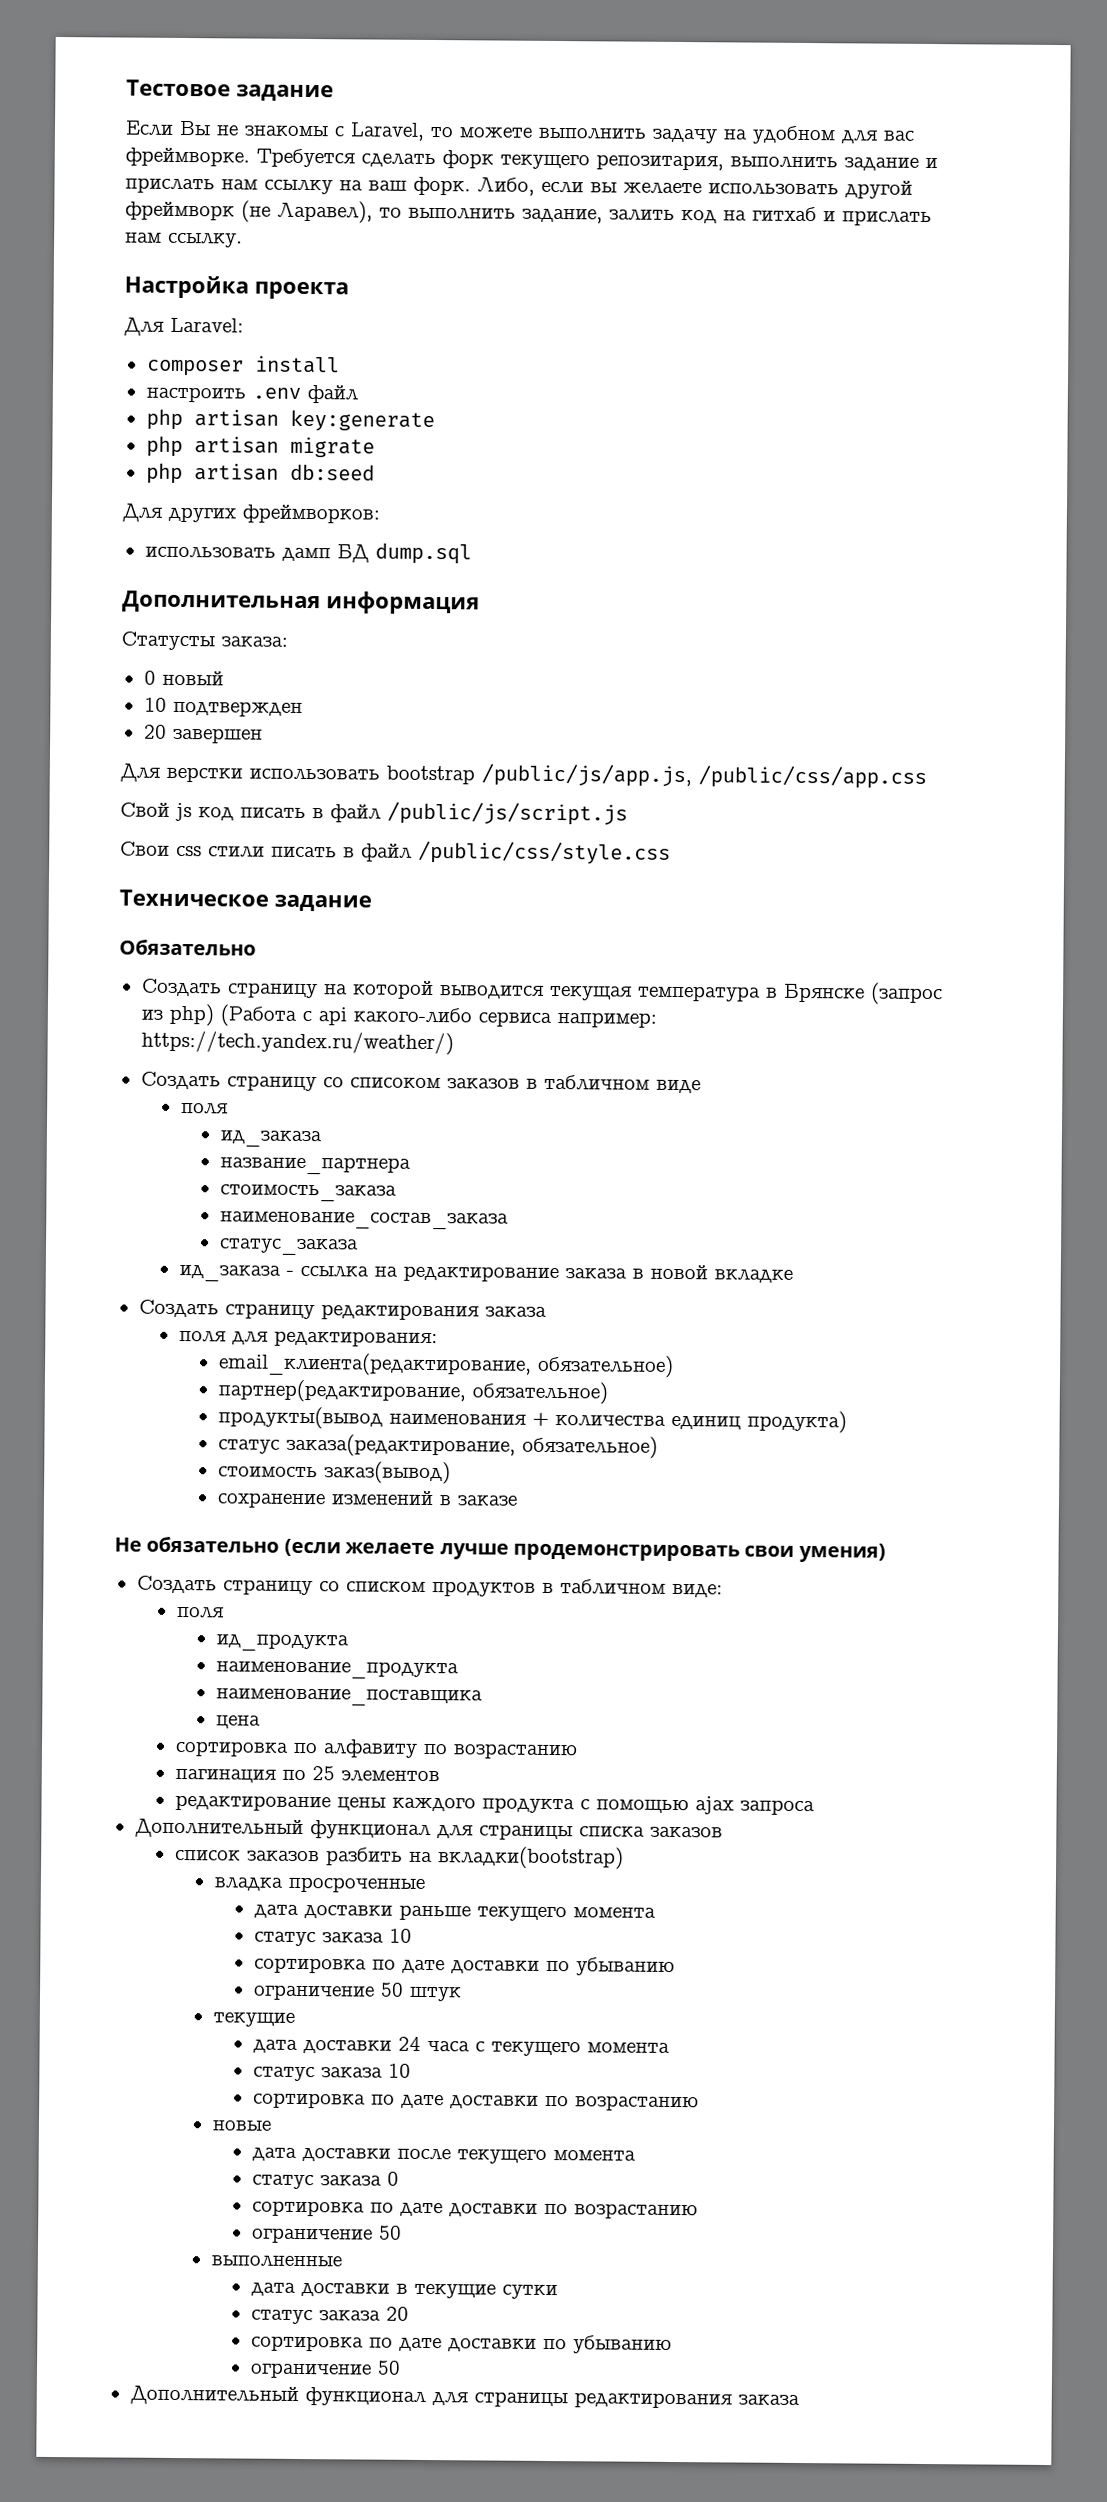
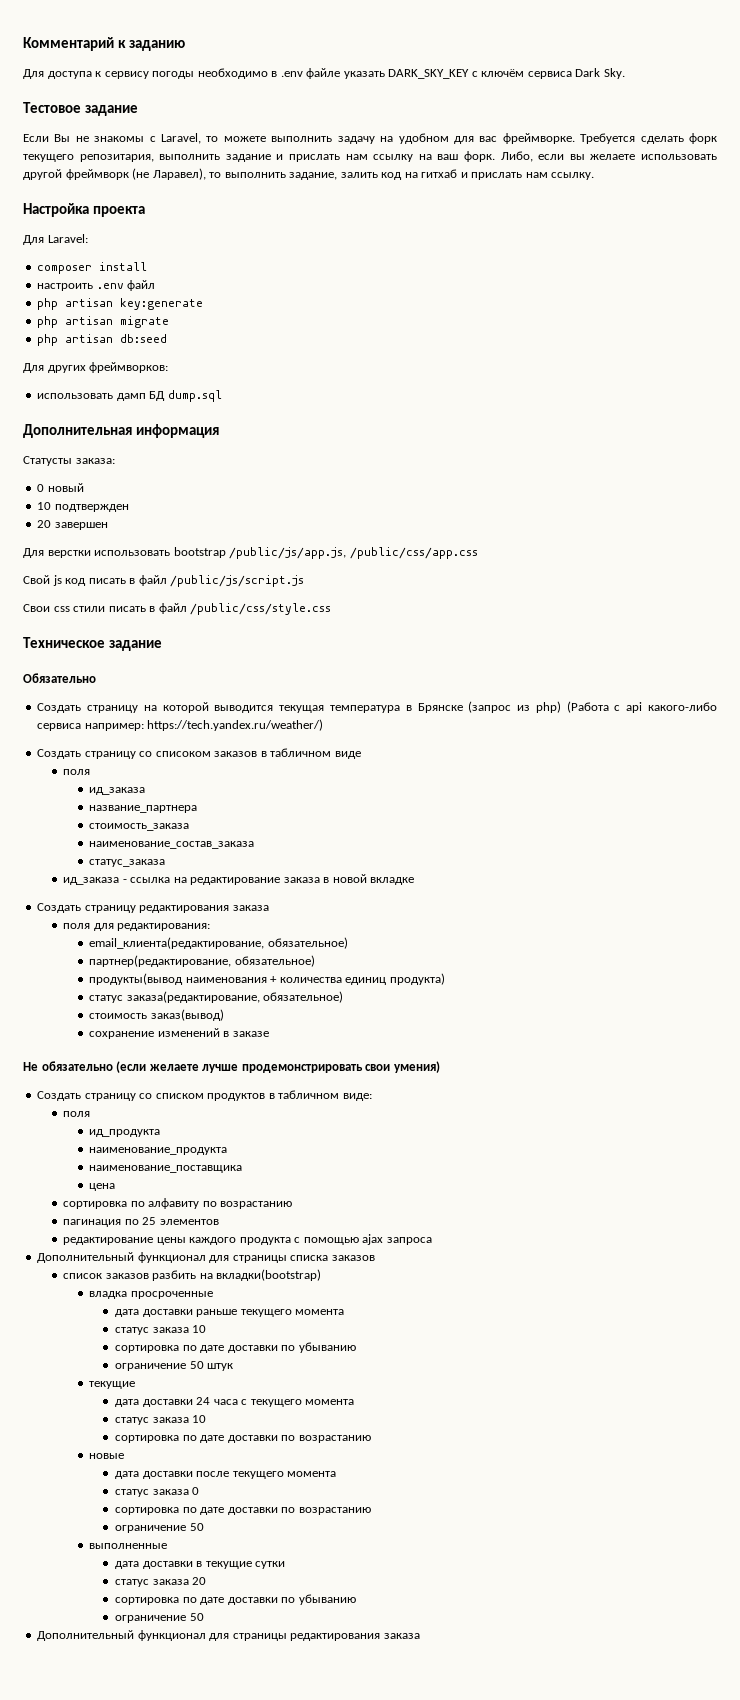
+ Комментарий к заданию
+ Для доступа к сервису погоды необходимо в .env файле указать DARK_SKY_KEY с ключём сервиса Dark Sky.

